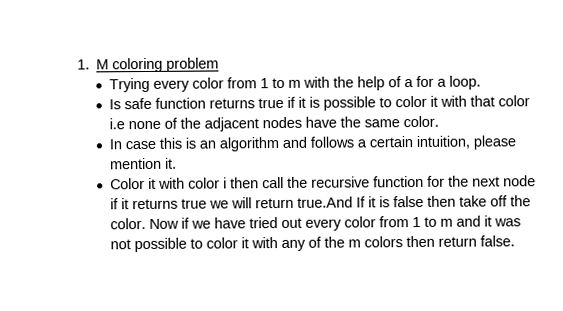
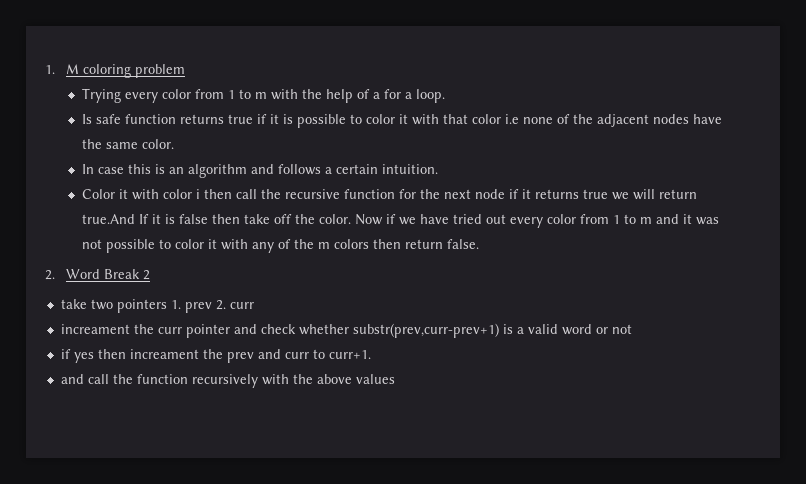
- In case this is an algorithm and follows a certain intuition, please mention it.
+ In case this is an algorithm and follows a certain intuition.
+ 2. Word Break 2
+ take two pointers 1. prev 2. curr
+ increament the curr pointer and check whether substr(prev,curr-prev+1) is a valid word or not
+ if yes then increament the prev and curr to curr+1.
+ and call the function recursively with the above values

